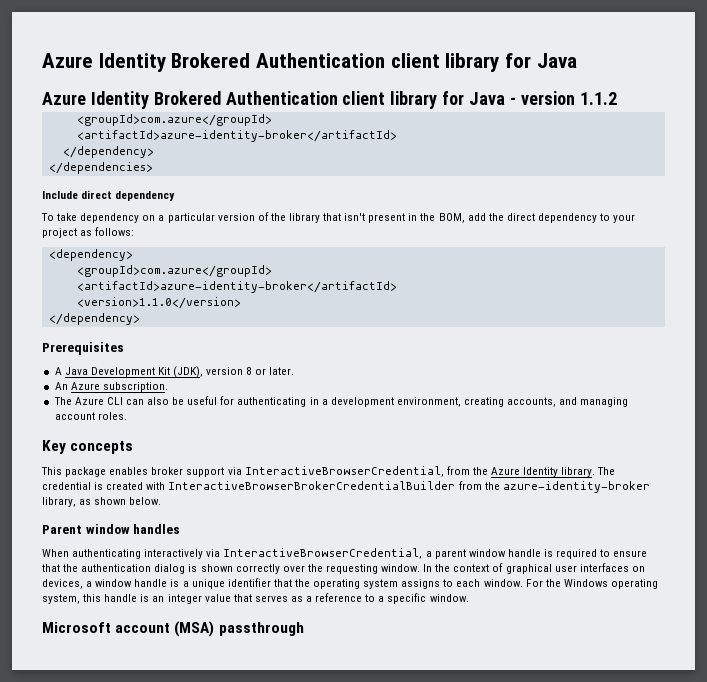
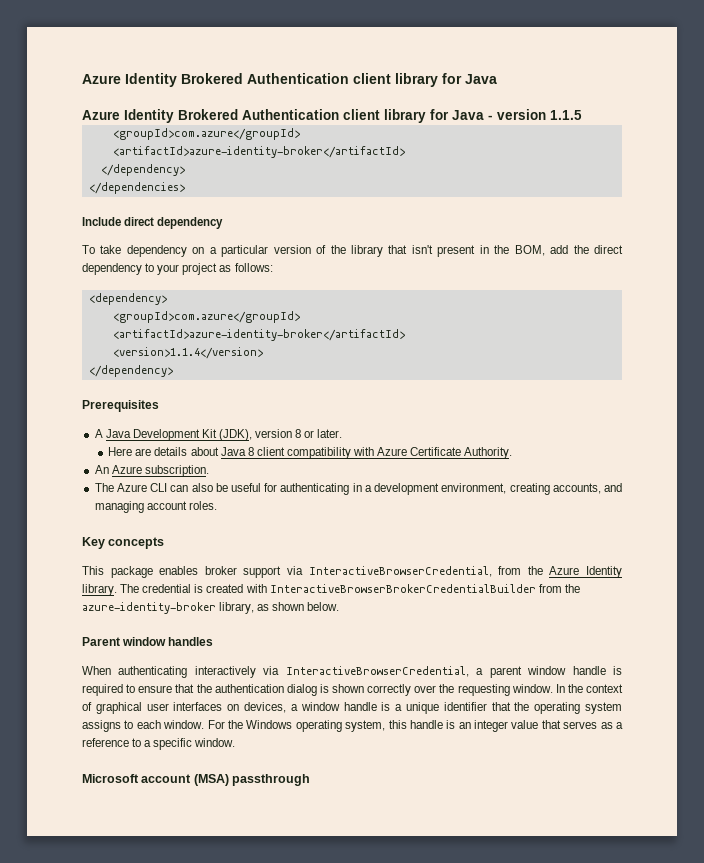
- Azure Identity Brokered Authentication client library for Java - version 1.1.2
+ Azure Identity Brokered Authentication client library for Java - version 1.1.5
- <version>1.1.0</version>
+ <version>1.1.4</version>
+ Here are details about Java 8 client compatibility with Azure Certificate Authority.

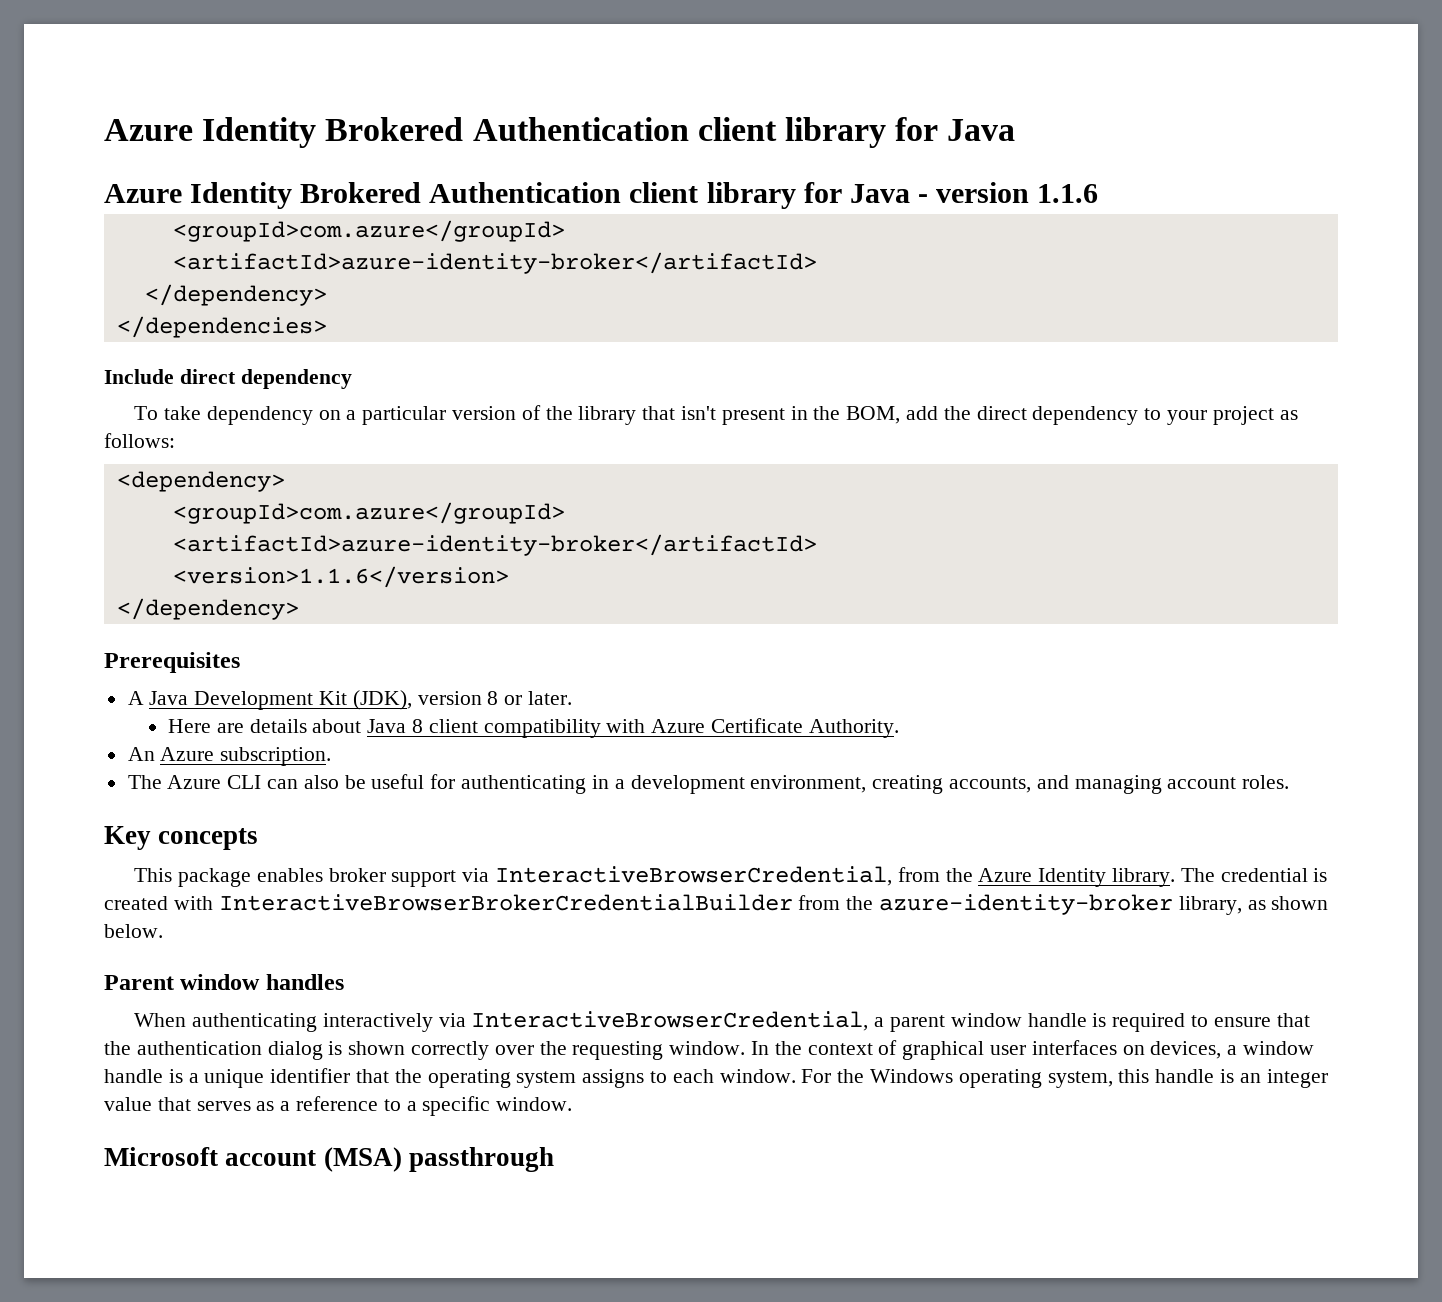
- Azure Identity Brokered Authentication client library for Java - version 1.1.5
+ Azure Identity Brokered Authentication client library for Java - version 1.1.6
- <version>1.1.4</version>
+ <version>1.1.6</version>

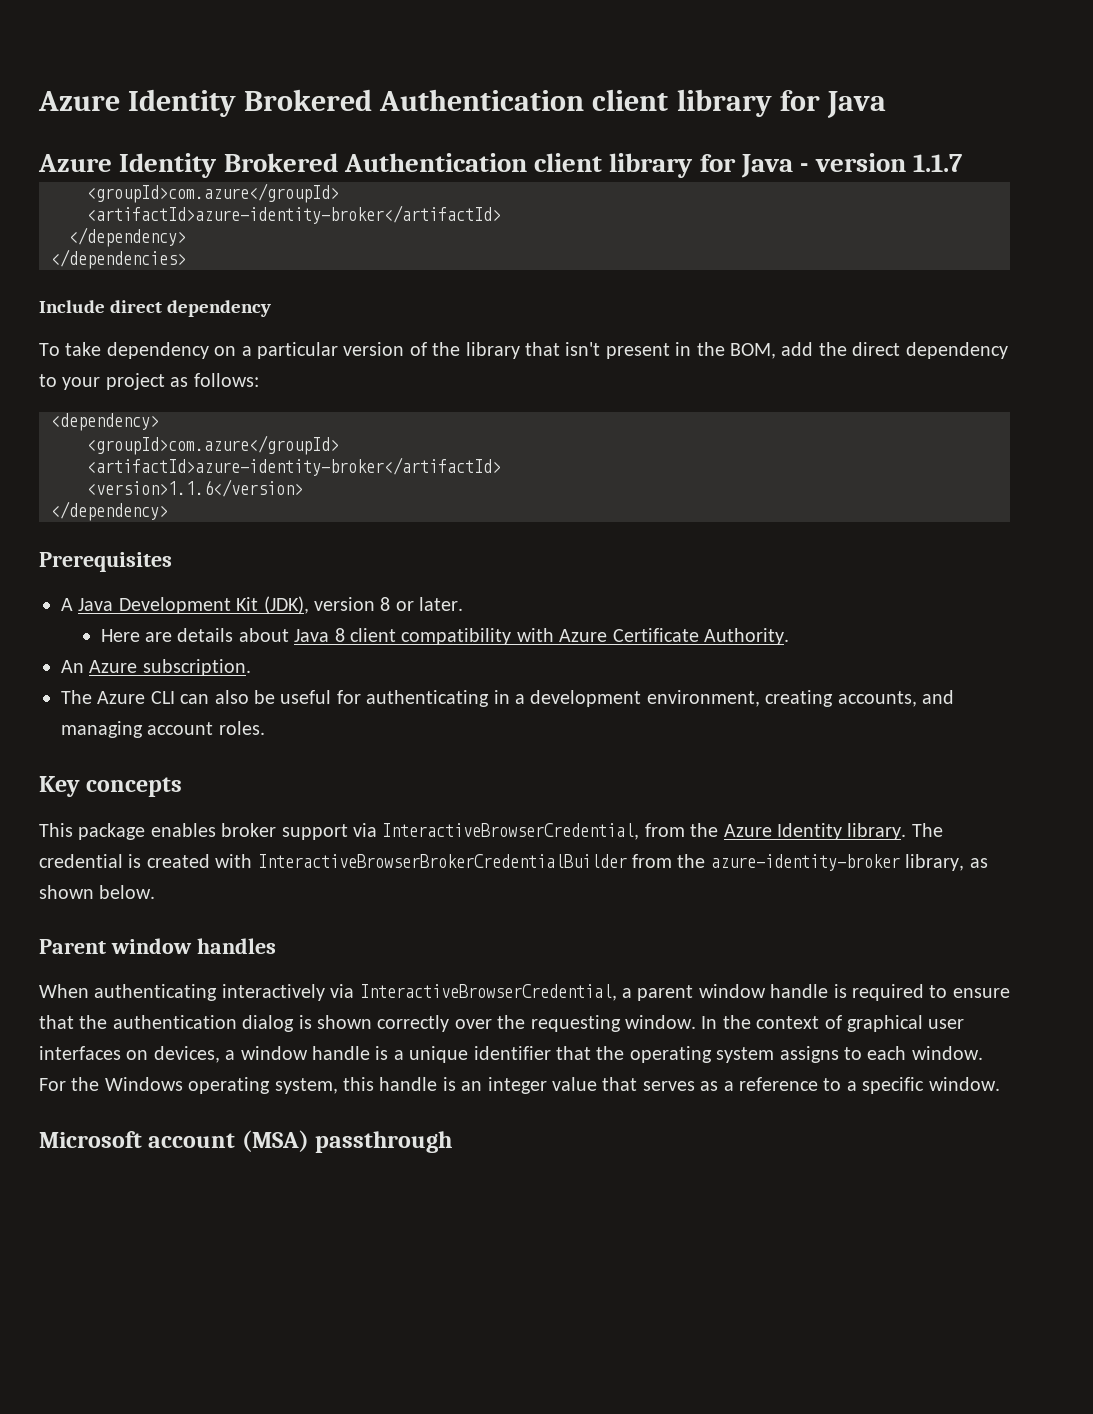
- Azure Identity Brokered Authentication client library for Java - version 1.1.6
+ Azure Identity Brokered Authentication client library for Java - version 1.1.7

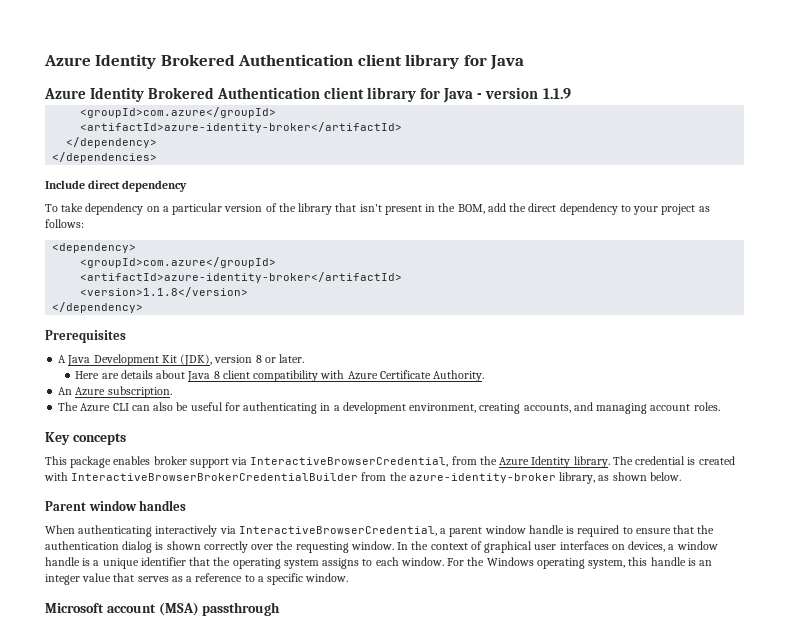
- Azure Identity Brokered Authentication client library for Java - version 1.1.7
+ Azure Identity Brokered Authentication client library for Java - version 1.1.9
- <version>1.1.6</version>
+ <version>1.1.8</version>

